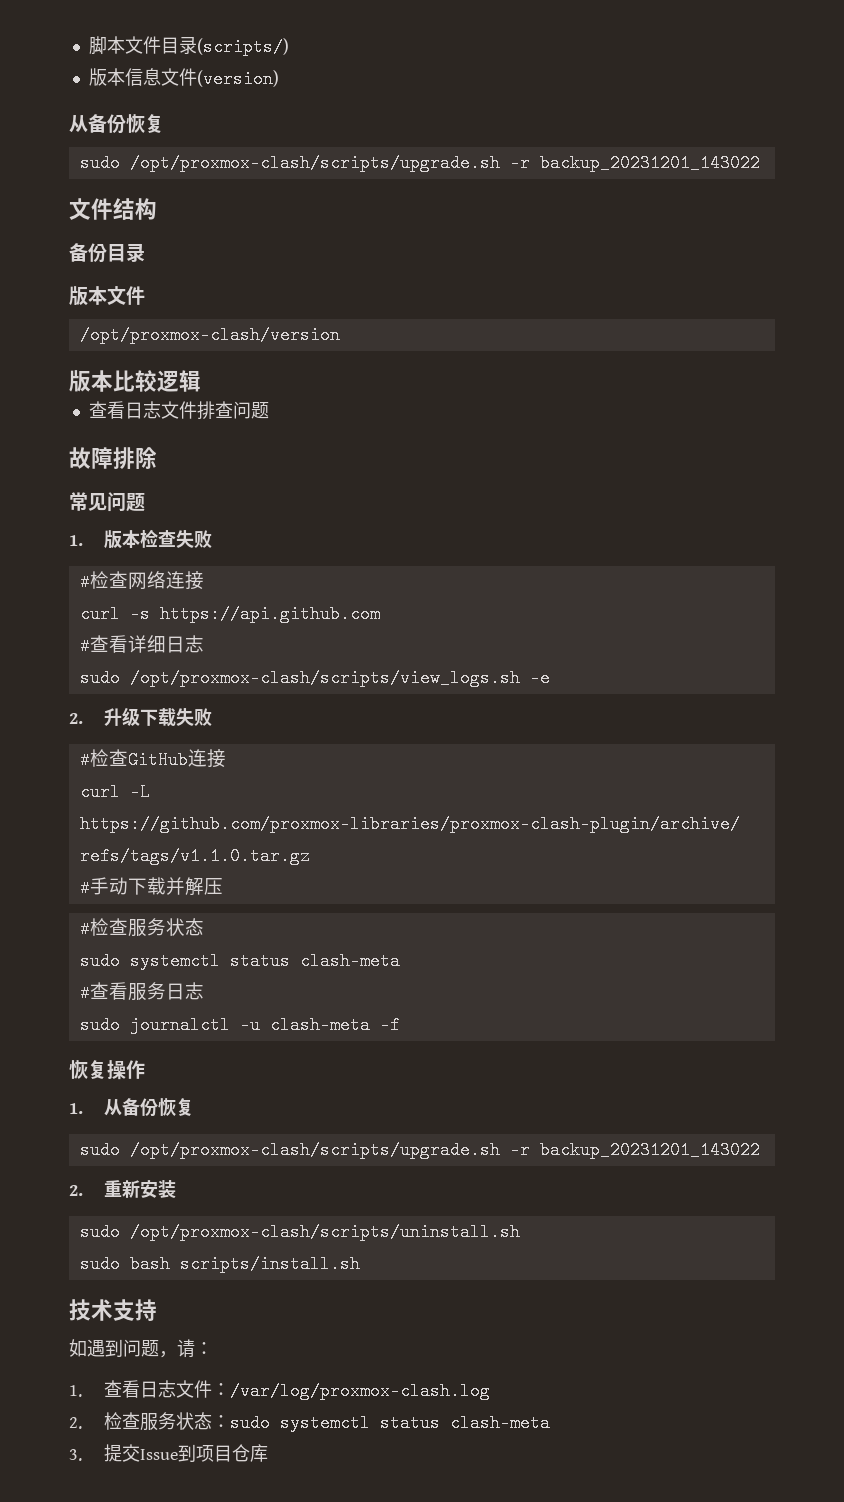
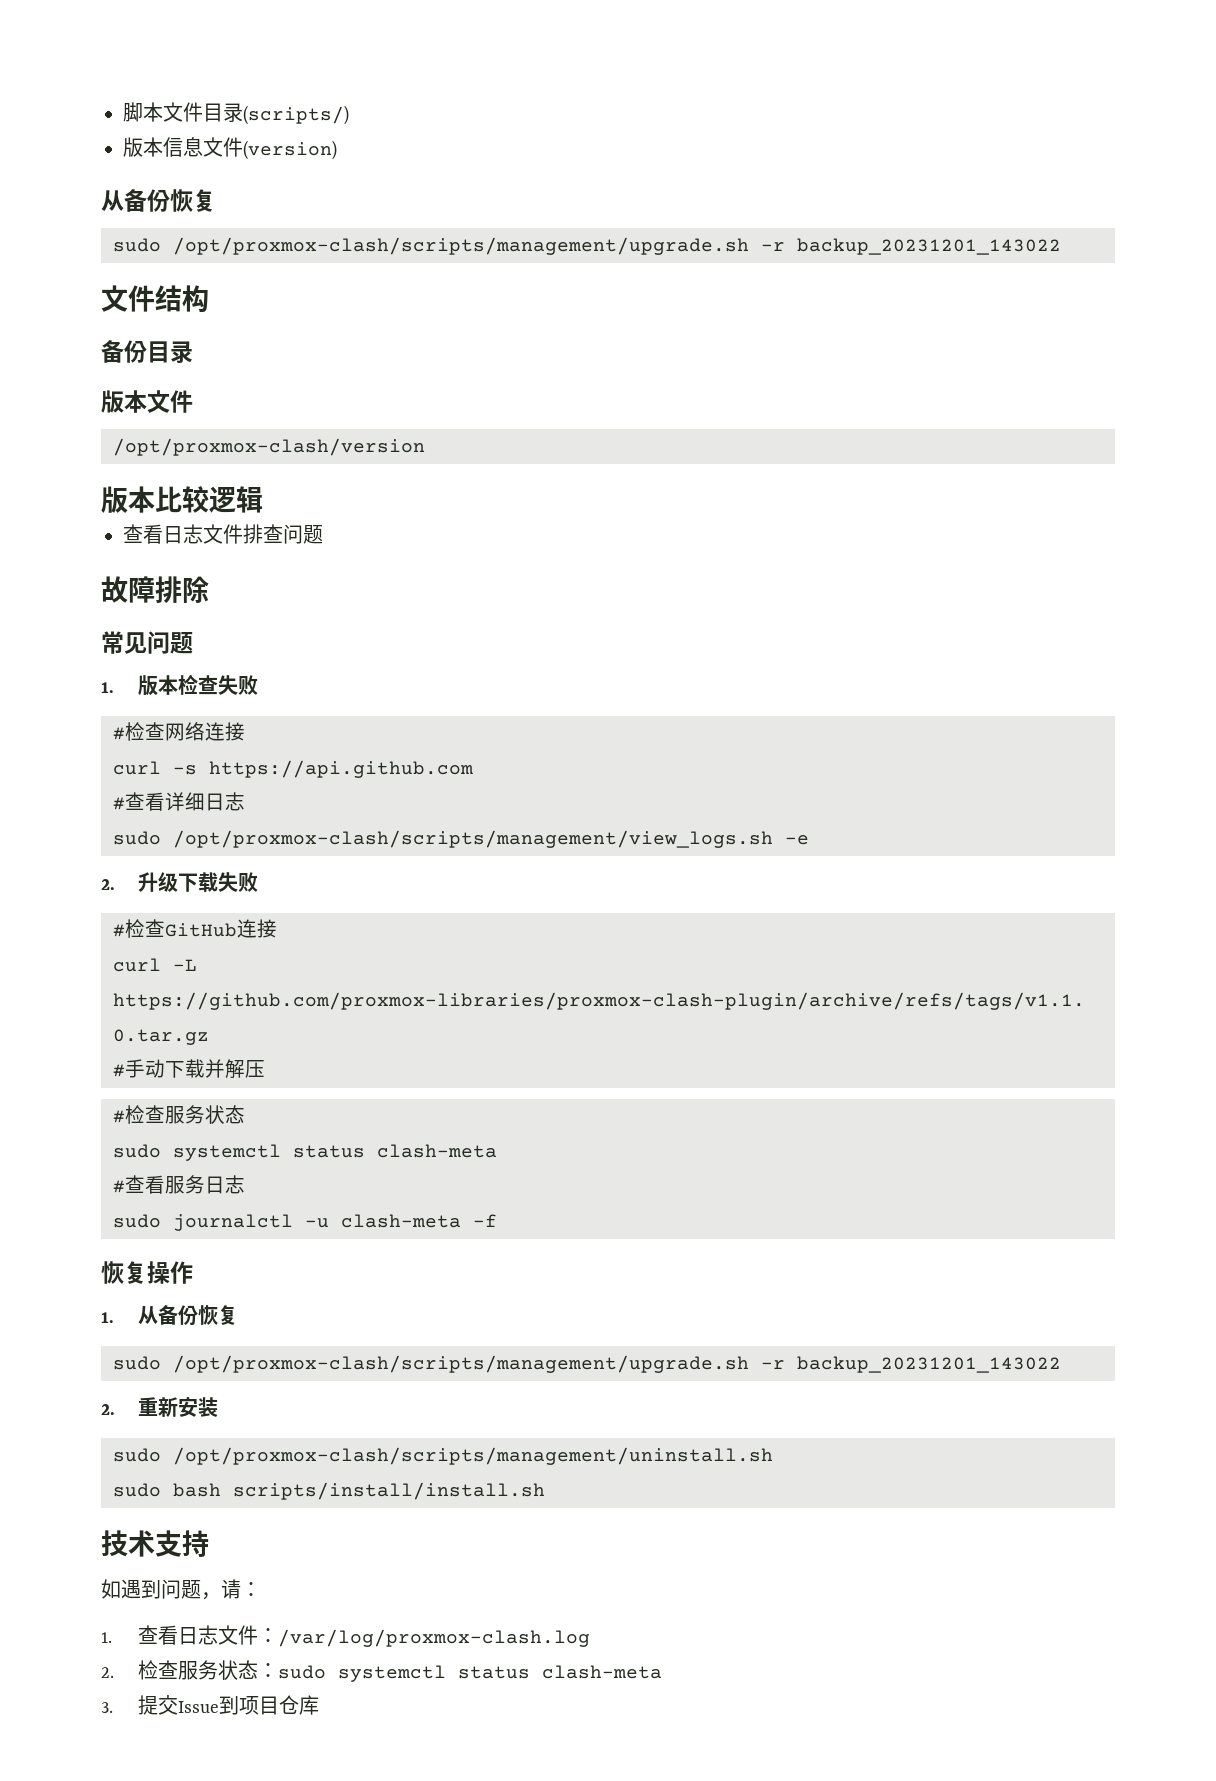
  版本信息文件(version)
  从备份恢复
- sudo /opt/proxmox-clash/scripts/upgrade.sh -r backup_20231201_143022
+ sudo /opt/proxmox-clash/scripts/management/upgrade.sh -r backup_20231201_143022
- sudo /opt/proxmox-clash/scripts/view_logs.sh -e
+ sudo /opt/proxmox-clash/scripts/management/view_logs.sh -e
  1.从备份恢复
- sudo /opt/proxmox-clash/scripts/upgrade.sh -r backup_20231201_143022
+ sudo /opt/proxmox-clash/scripts/management/upgrade.sh -r backup_20231201_143022
- sudo /opt/proxmox-clash/scripts/uninstall.sh
+ sudo /opt/proxmox-clash/scripts/management/uninstall.sh
- sudo bash scripts/install.sh
+ sudo bash scripts/install/install.sh

